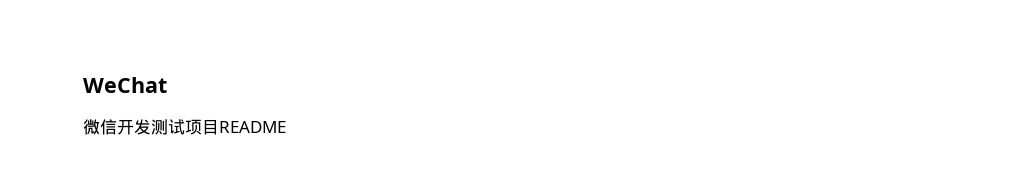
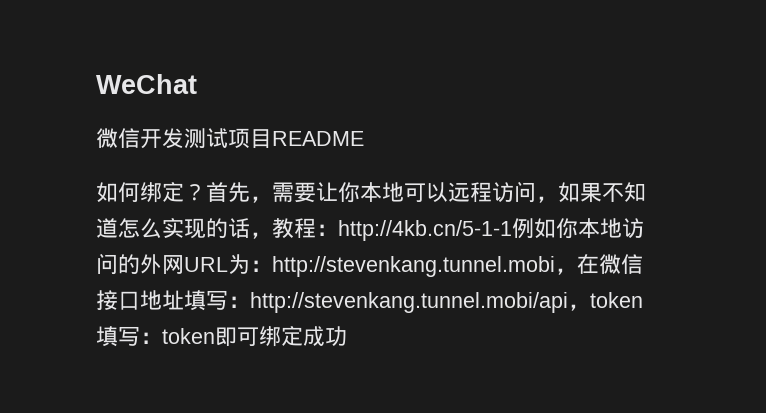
+ 如何绑定？首先，需要让你本地可以远程访问，如果不知道怎么实现的话，教程：http://4kb.cn/5-1-1例如你本地访问的外网URL为：http://stevenkang.tunnel.mobi，在微信接口地址填写：http://stevenkang.tunnel.mobi/api，token填写：token即可绑定成功

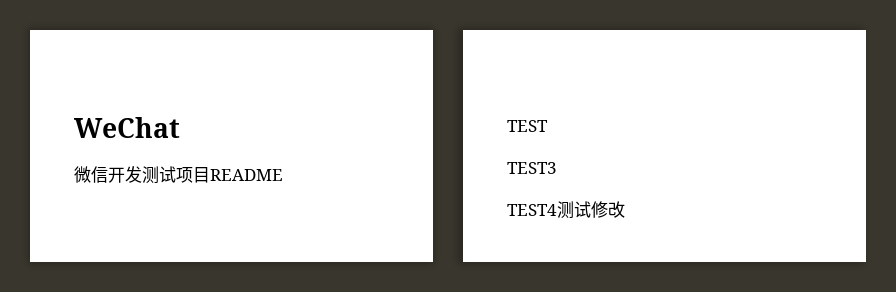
- 如何绑定？首先，需要让你本地可以远程访问，如果不知道怎么实现的话，教程：http://4kb.cn/5-1-1例如你本地访问的外网URL为：http://stevenkang.tunnel.mobi，在微信接口地址填写：http://stevenkang.tunnel.mobi/api，token填写：token即可绑定成功
+ TEST
+ TEST3
+ TEST4测试修改

